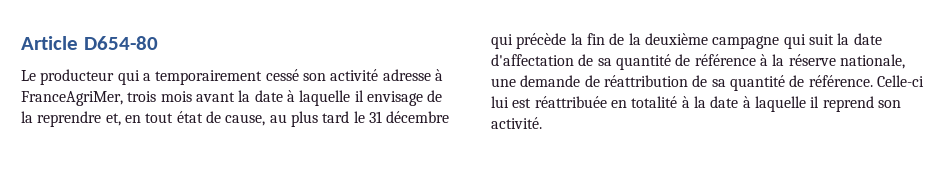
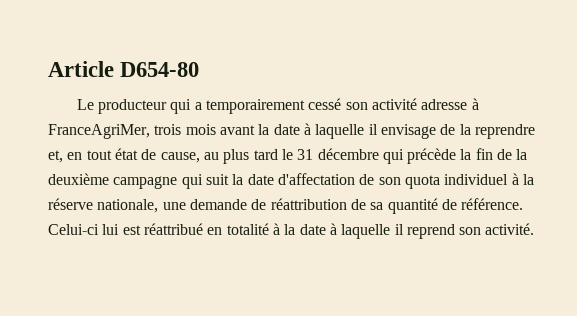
- Le producteur qui a temporairement cessé son activité adresse à FranceAgriMer, trois mois avant la date à laquelle il envisage de la reprendre et, en tout état de cause, au plus tard le 31 décembre qui précède la fin de la deuxième campagne qui suit la date d'affectation de sa quantité de référence à la réserve nationale, une demande de réattribution de sa quantité de référence.
+ Le producteur qui a temporairement cessé son activité adresse à FranceAgriMer, trois mois avant la date à laquelle il envisage de la reprendre et, en tout état de cause, au plus tard le 31 décembre qui précède la fin de la deuxième campagne qui suit la date d'affectation de son quota individuel à la réserve nationale, une demande de réattribution de sa quantité de référence.
- Celle-ci lui est réattribuée en totalité à la date à laquelle il reprend son activité.
+ Celui-ci lui est réattribué en totalité à la date à laquelle il reprend son activité.

